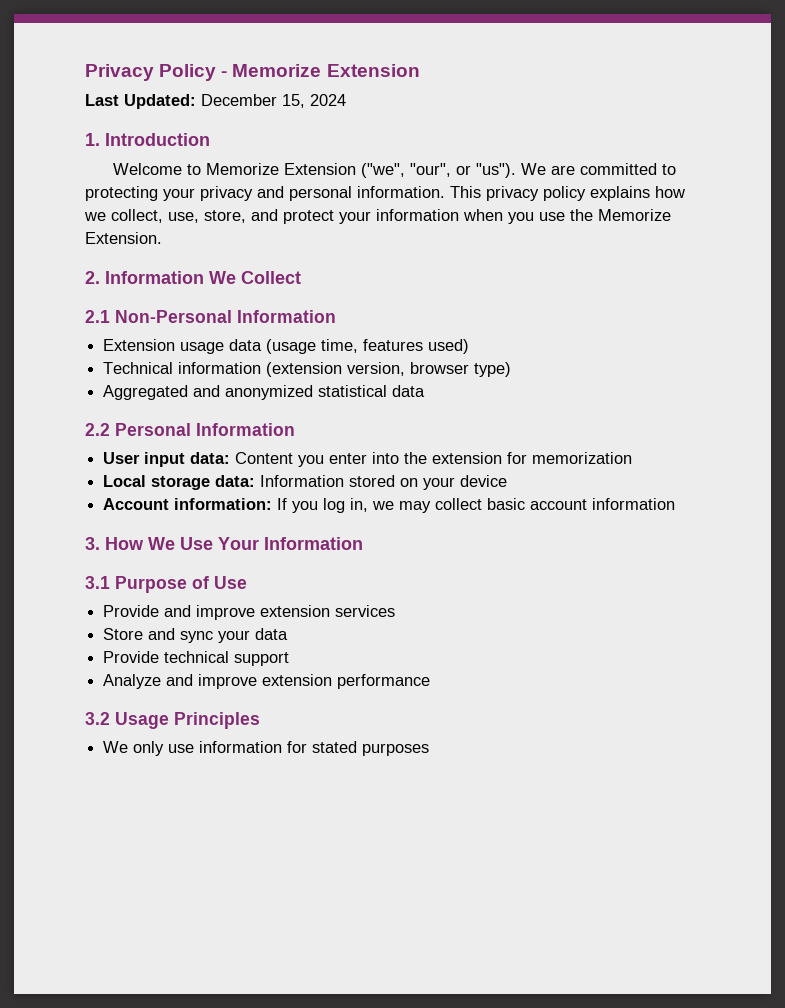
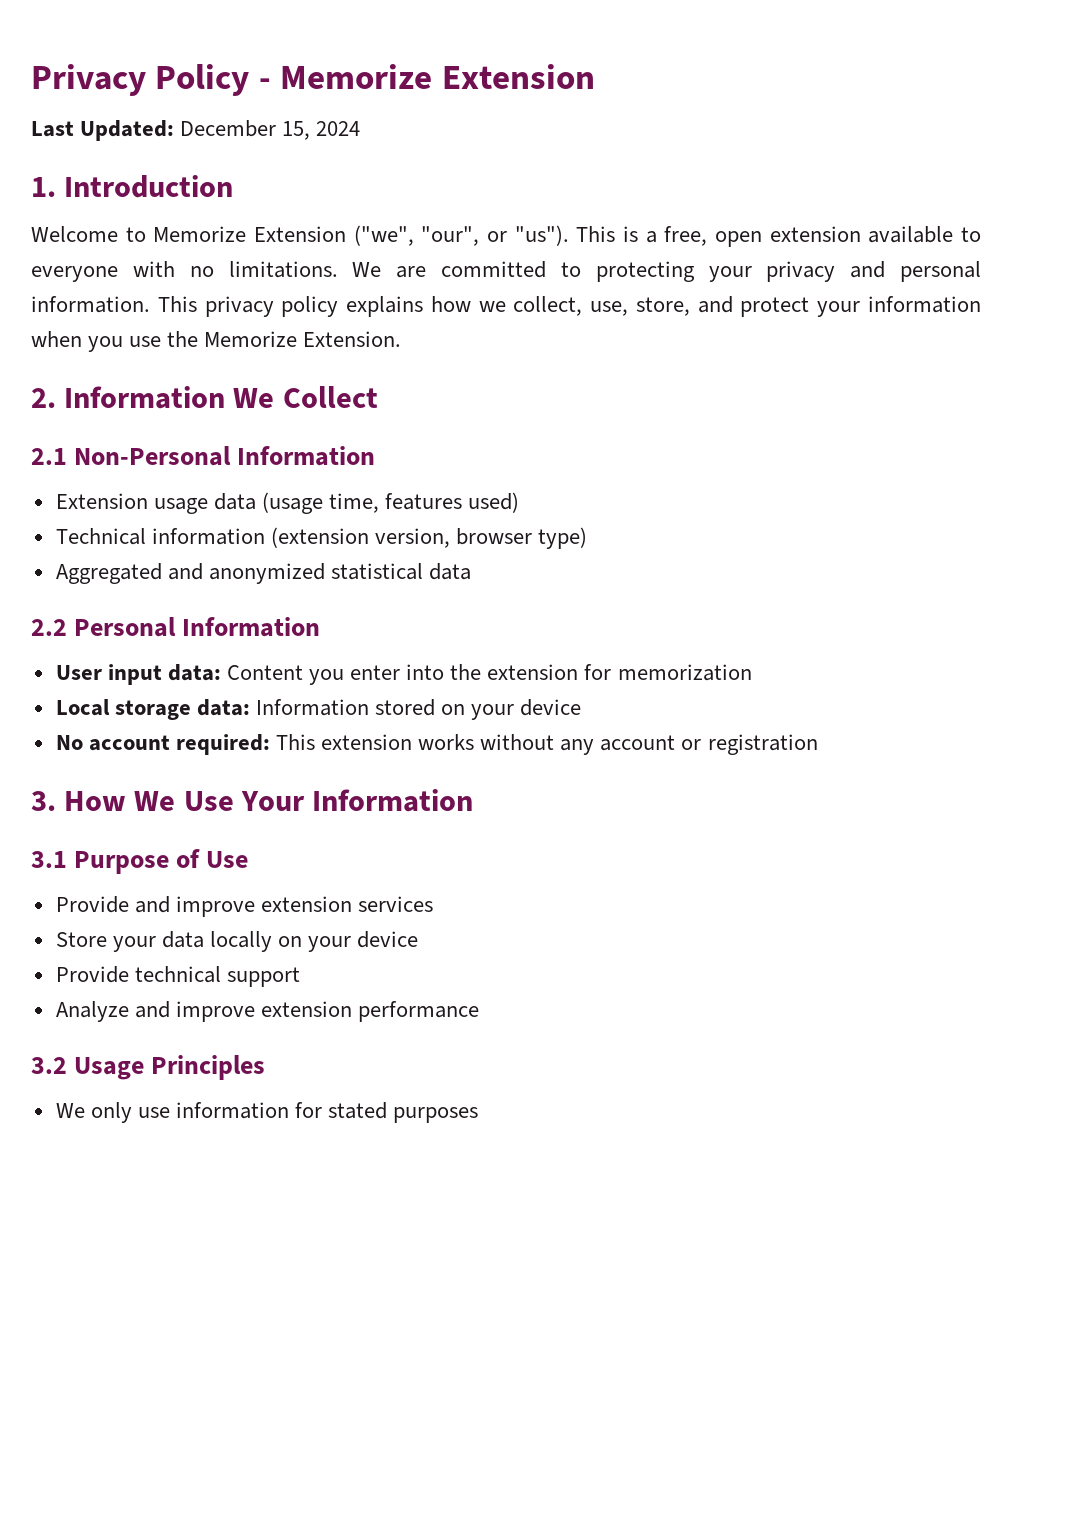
+ This is a free, open extension available to everyone with no limitations.
- Account information: If you log in, we may collect basic account information
+ No account required: This extension works without any account or registration
- Store and sync your data
+ Store your data locally on your device

